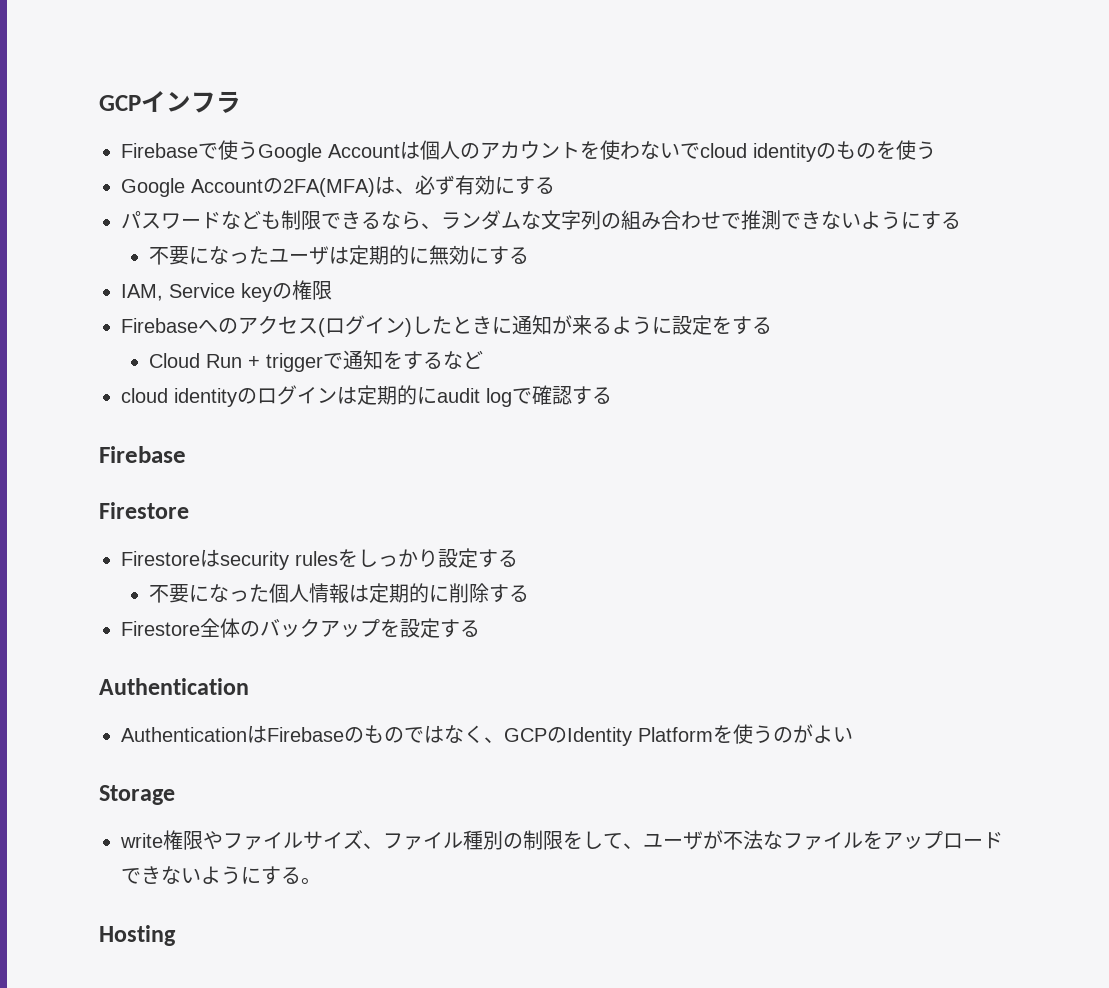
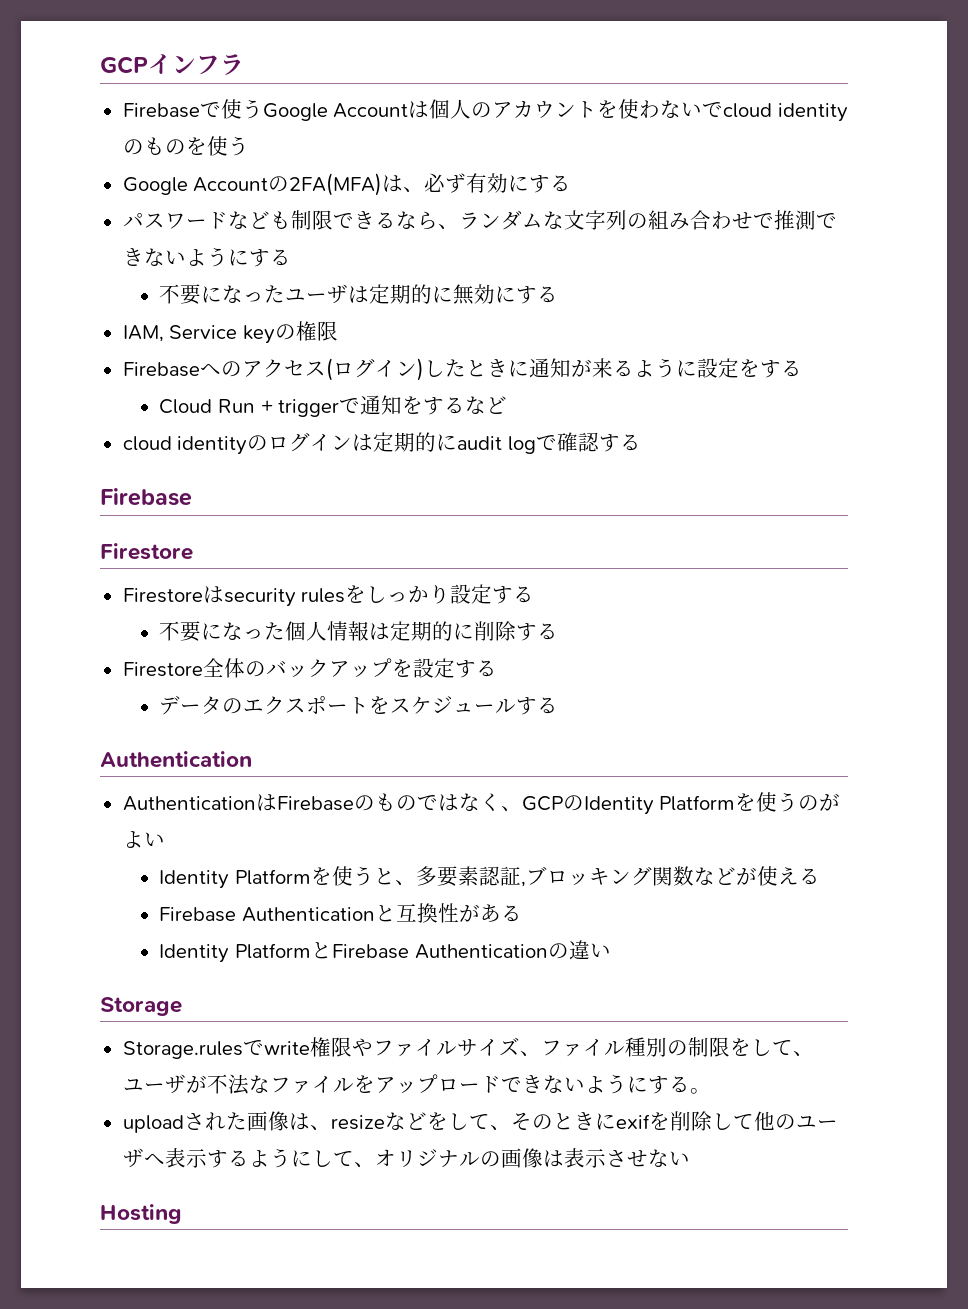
+ データのエクスポートをスケジュールする
+ Identity Platformを使うと、多要素認証,ブロッキング関数などが使える
+ Firebase Authenticationと互換性がある
+ Identity PlatformとFirebase Authenticationの違い
- write権限やファイルサイズ、ファイル種別の制限をして、ユーザが不法なファイルをアップロードできないようにする。
+ Storage.rulesでwrite権限やファイルサイズ、ファイル種別の制限をして、ユーザが不法なファイルをアップロードできないようにする。
+ uploadされた画像は、resizeなどをして、そのときにexifを削除して他のユーザへ表示するようにして、オリジナルの画像は表示させない

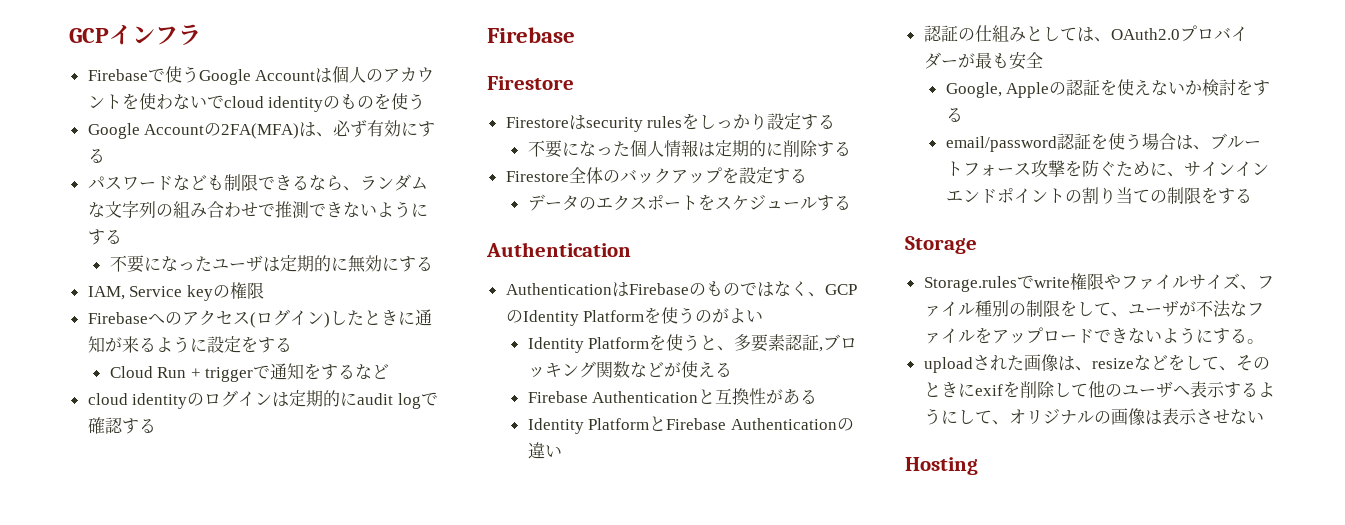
+ 認証の仕組みとしては、OAuth2.0プロバイダーが最も安全
+ Google, Appleの認証を使えないか検討をする
+ email/password認証を使う場合は、ブルートフォース攻撃を防ぐために、サインインエンドポイントの割り当ての制限をする

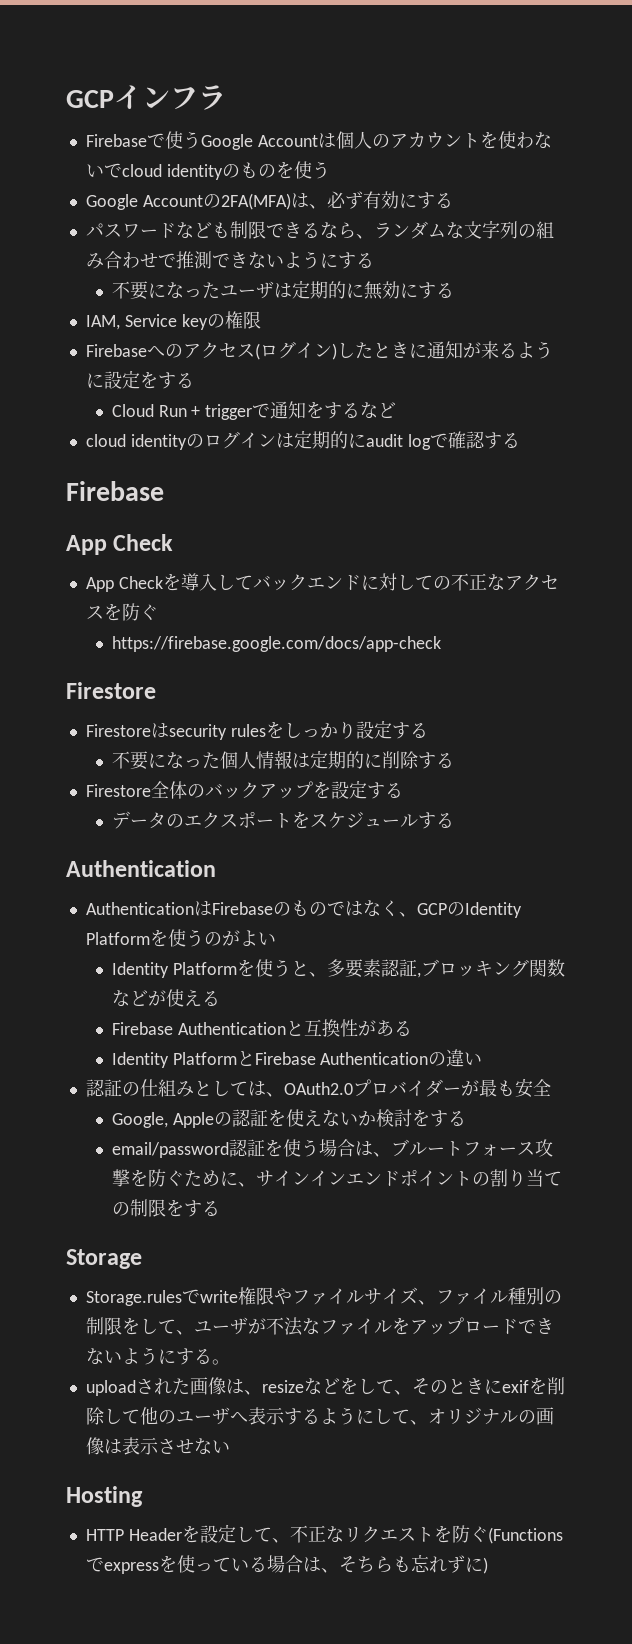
  cloud identityのログインは定期的にaudit logで確認する
  Firebase
+ App Check
+ App Checkを導入してバックエンドに対しての不正なアクセスを防ぐ
+ https://firebase.google.com/docs/app-check
+ HTTP Headerを設定して、不正なリクエストを防ぐ(Functionsでexpressを使っている場合は、そちらも忘れずに)

